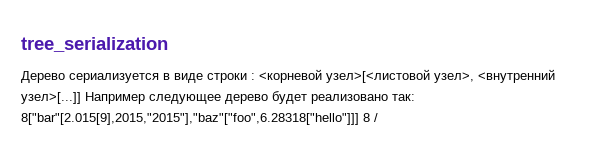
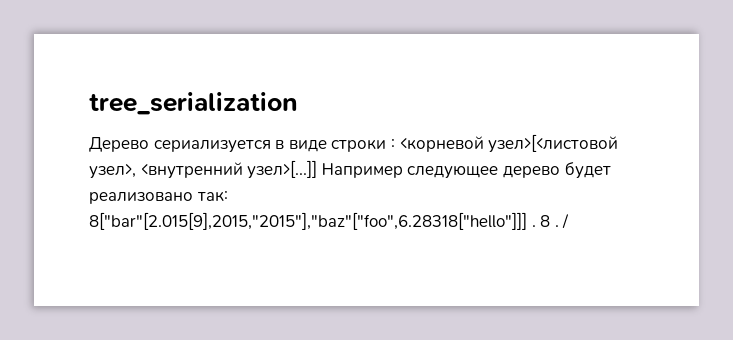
- Например следующее дерево будет реализовано так: 8["bar"[2.015[9],2015,"2015"],"baz"["foo",6.28318["hello"]]] 8 /
+ Например следующее дерево будет реализовано так: 8["bar"[2.015[9],2015,"2015"],"baz"["foo",6.28318["hello"]]] . 8 . /

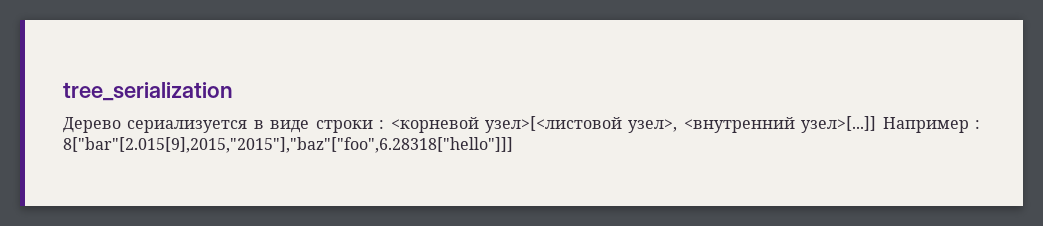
- Например следующее дерево будет реализовано так: 8["bar"[2.015[9],2015,"2015"],"baz"["foo",6.28318["hello"]]] . 8 . /
+ Например : 8["bar"[2.015[9],2015,"2015"],"baz"["foo",6.28318["hello"]]]

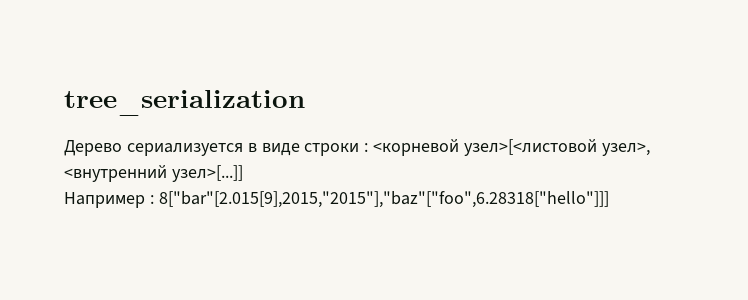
- Дерево сериализуется в виде строки : <корневой узел>[<листовой узел>, <внутренний узел>[...]] Например : 8["bar"[2.015[9],2015,"2015"],"baz"["foo",6.28318["hello"]]]
+ Дерево сериализуется в виде строки : <корневой узел>[<листовой узел>, <внутренний узел>[...]]
+ Например : 8["bar"[2.015[9],2015,"2015"],"baz"["foo",6.28318["hello"]]]

